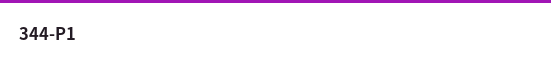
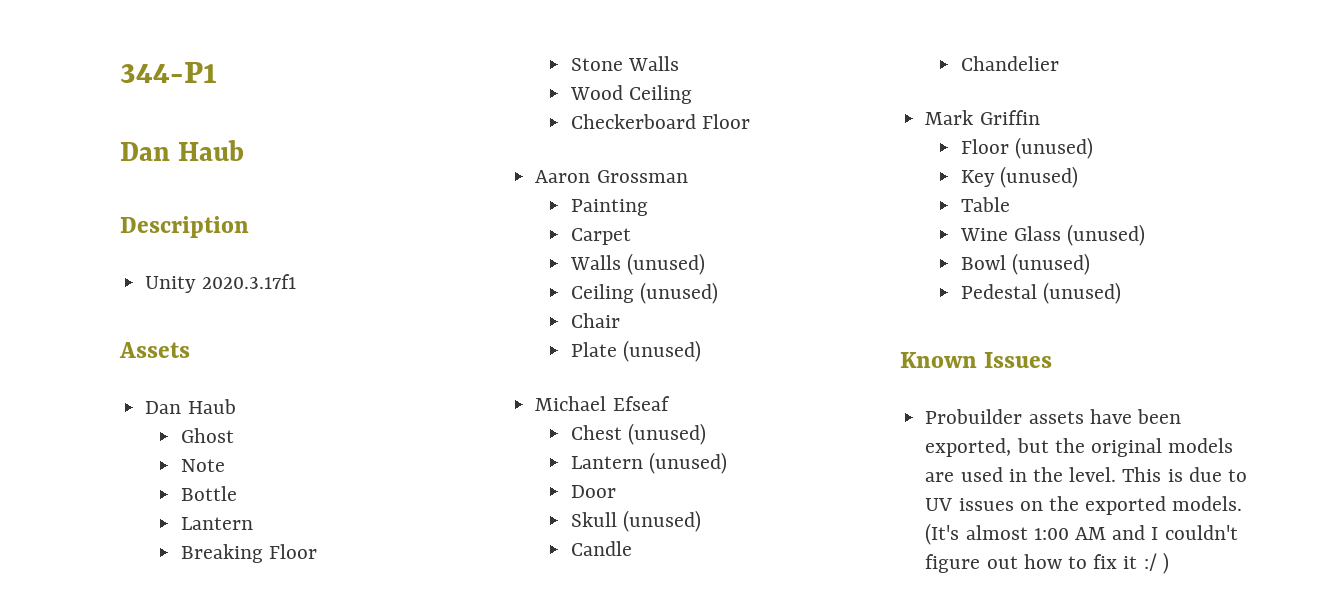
  344-P1
+ Dan Haub
+ Description
+ Unity 2020.3.17f1
+ Assets
+ Dan Haub
+ Ghost
+ Note
+ Bottle
+ Lantern
+ Breaking Floor
+ Stone Walls
+ Wood Ceiling
+ Checkerboard Floor
+ Aaron Grossman
+ Painting
+ Carpet
+ Walls (unused)
+ Ceiling (unused)
+ Chair
+ Plate (unused)
+ Michael Efseaf
+ Chest (unused)
+ Lantern (unused)
+ Door
+ Skull (unused)
+ Candle
+ Chandelier
+ Mark Griffin
+ Floor (unused)
+ Key (unused)
+ Table
+ Wine Glass (unused)
+ Bowl (unused)
+ Pedestal (unused)
+ Known Issues
+ Probuilder assets have been exported, but the original models are used in the level. This is due to UV issues on the exported models. (It's almost 1:00 AM and I couldn't figure out how to fix it :/ )

